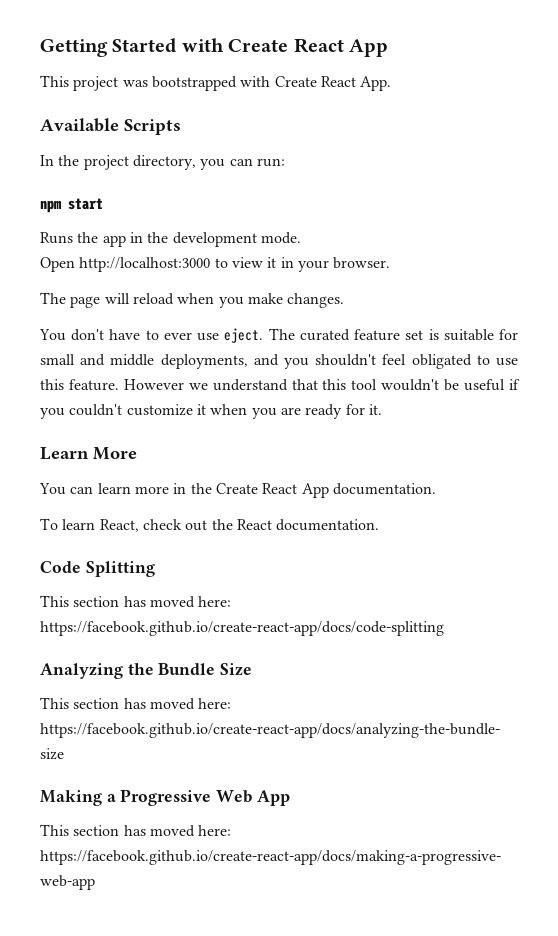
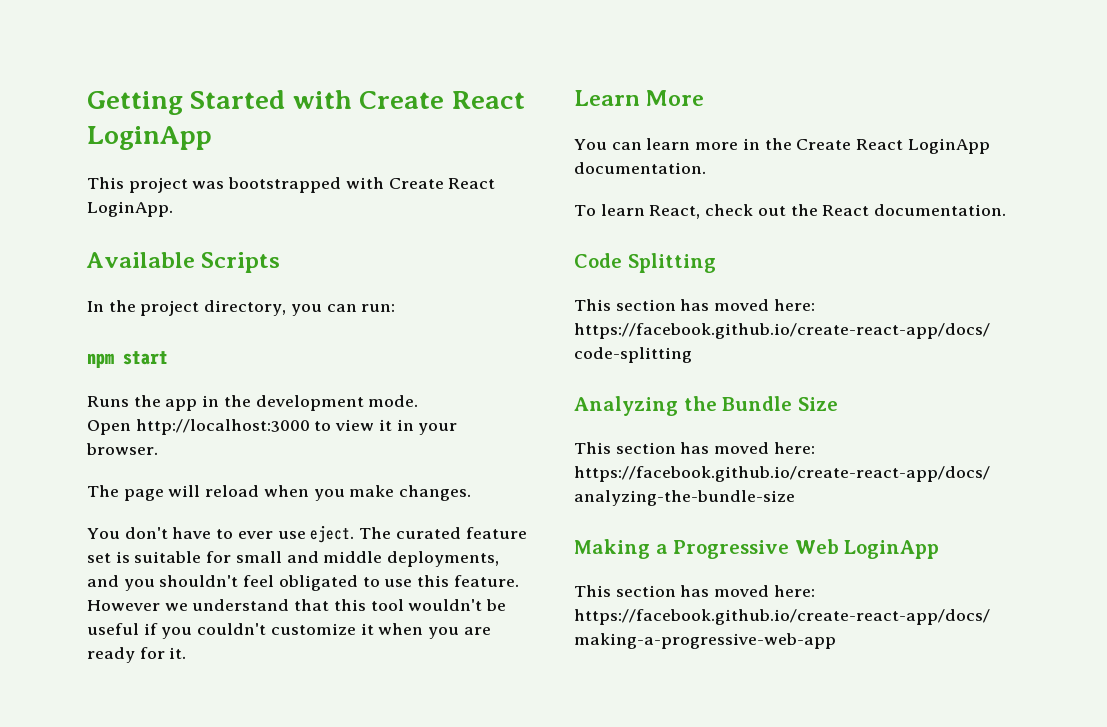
- Getting Started with Create React App
+ Getting Started with Create React LoginApp
- This project was bootstrapped with Create React App.
+ This project was bootstrapped with Create React LoginApp.
- You can learn more in the Create React App documentation.
+ You can learn more in the Create React LoginApp documentation.
- Making a Progressive Web App
+ Making a Progressive Web LoginApp

